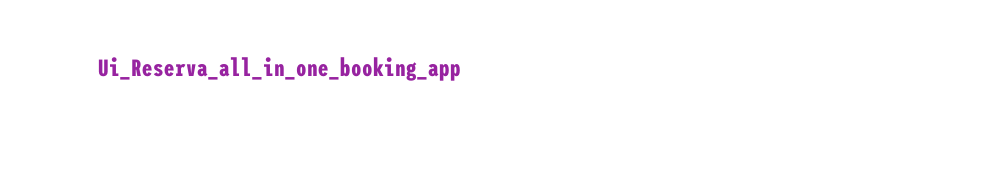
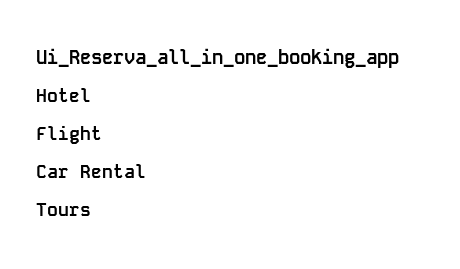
+ Hotel
+ Flight
+ Car Rental
+ Tours

